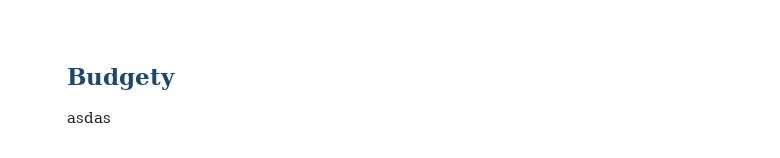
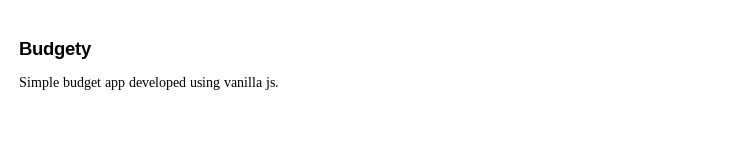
- asdas
+ Simple budget app developed using vanilla js.

